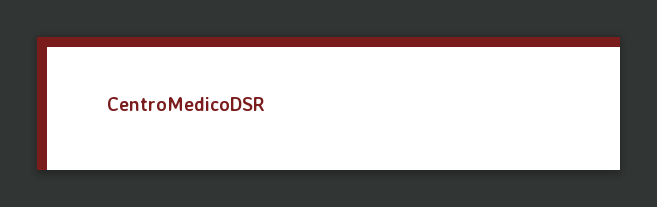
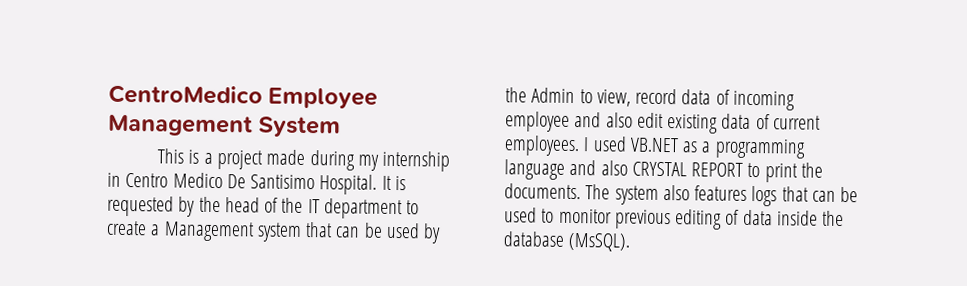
- CentroMedicoDSR
+ CentroMedico Employee Management System
+ This is a project made during my internship in Centro Medico De Santisimo Hospital. It is requested by the head of the IT department to create a Management system that can be used by the Admin to view, record data of incoming employee and also edit existing data of current employees. I used VB.NET as a programming language and also CRYSTAL REPORT to print the documents. The system also features logs that can be used to monitor previous editing of data inside the database (MsSQL).

